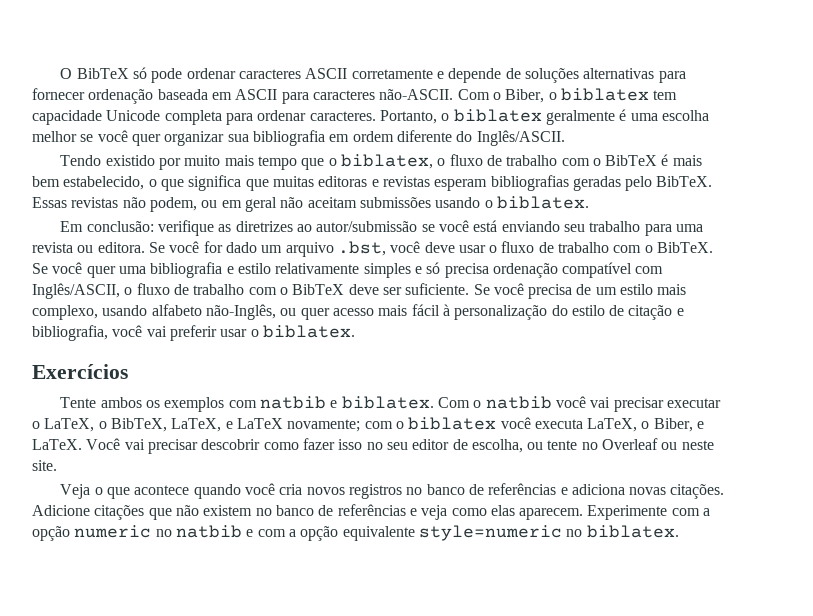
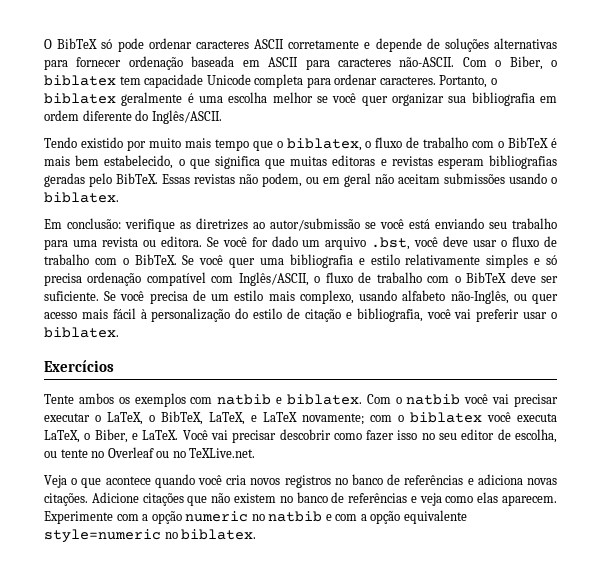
- Você vai precisar descobrir como fazer isso no seu editor de escolha, ou tente no Overleaf ou neste site.
+ Você vai precisar descobrir como fazer isso no seu editor de escolha, ou tente no Overleaf ou no TeXLive.net.

